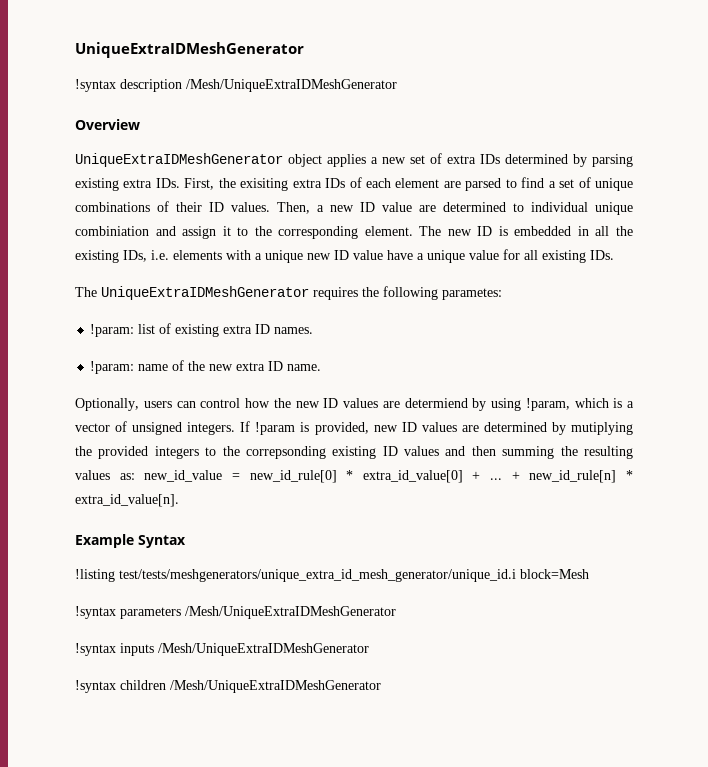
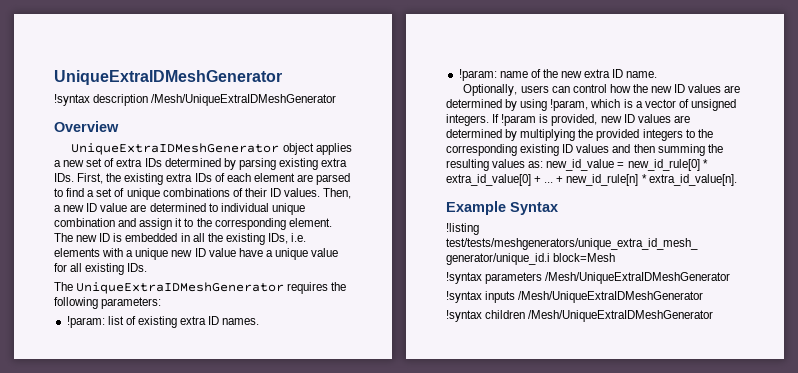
- UniqueExtraIDMeshGenerator object applies a new set of extra IDs determined by parsing existing extra IDs. First, the exisiting extra IDs of each element are parsed to find a set of unique combinations of their ID values.
+ UniqueExtraIDMeshGenerator object applies a new set of extra IDs determined by parsing existing extra IDs. First, the existing extra IDs of each element are parsed to find a set of unique combinations of their ID values.
- Then, a new ID value are determined to individual unique combiniation and assign it to the corresponding element.
+ Then, a new ID value are determined to individual unique combination and assign it to the corresponding element.
- The UniqueExtraIDMeshGenerator requires the following parametes:
+ The UniqueExtraIDMeshGenerator requires the following parameters:
- Optionally, users can control how the new ID values are determiend by using !param, which is a vector of unsigned integers.
+ Optionally, users can control how the new ID values are determined by using !param, which is a vector of unsigned integers.
- If !param is provided, new ID values are determined by mutiplying the provided integers to the correpsonding existing ID values and then summing the resulting values as: new_id_value = new_id_rule[0] * extra_id_value[0] + ...
+ If !param is provided, new ID values are determined by multiplying the provided integers to the corresponding existing ID values and then summing the resulting values as: new_id_value = new_id_rule[0] * extra_id_value[0] + ...

